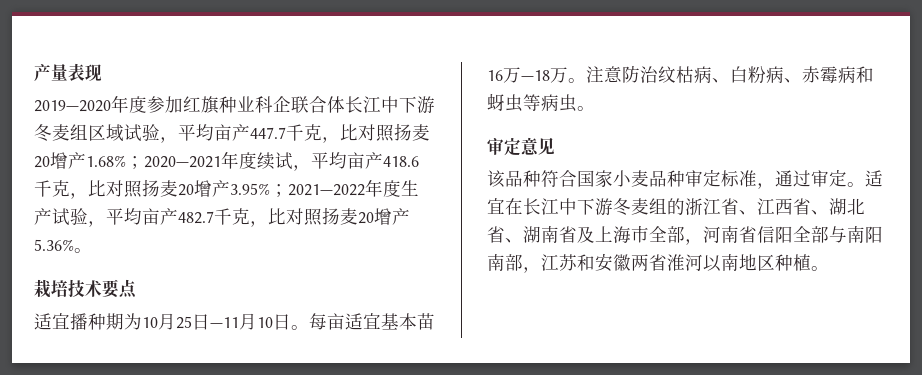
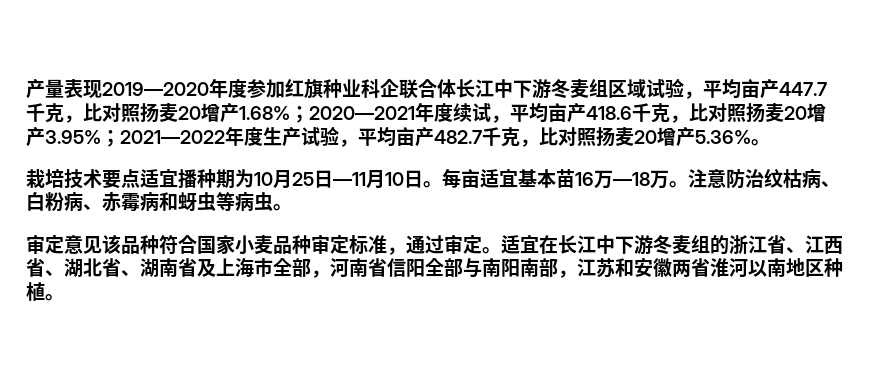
- 产量表现
- 2019—2020年度参加红旗种业科企联合体长江中下游冬麦组区域试验，平均亩产447.7千克，比对照扬麦20增产1.68%；2020—2021年度续试，平均亩产418.6千克，比对照扬麦20增产3.95%；2021—2022年度生产试验，平均亩产482.7千克，比对照扬麦20增产5.36%。
+ 产量表现2019—2020年度参加红旗种业科企联合体长江中下游冬麦组区域试验，平均亩产447.7千克，比对照扬麦20增产1.68%；2020—2021年度续试，平均亩产418.6千克，比对照扬麦20增产3.95%；2021—2022年度生产试验，平均亩产482.7千克，比对照扬麦20增产5.36%。
- 栽培技术要点
- 适宜播种期为10月25日—11月10日。
+ 栽培技术要点适宜播种期为10月25日—11月10日。
- 审定意见
- 该品种符合国家小麦品种审定标准，通过审定。
+ 审定意见该品种符合国家小麦品种审定标准，通过审定。

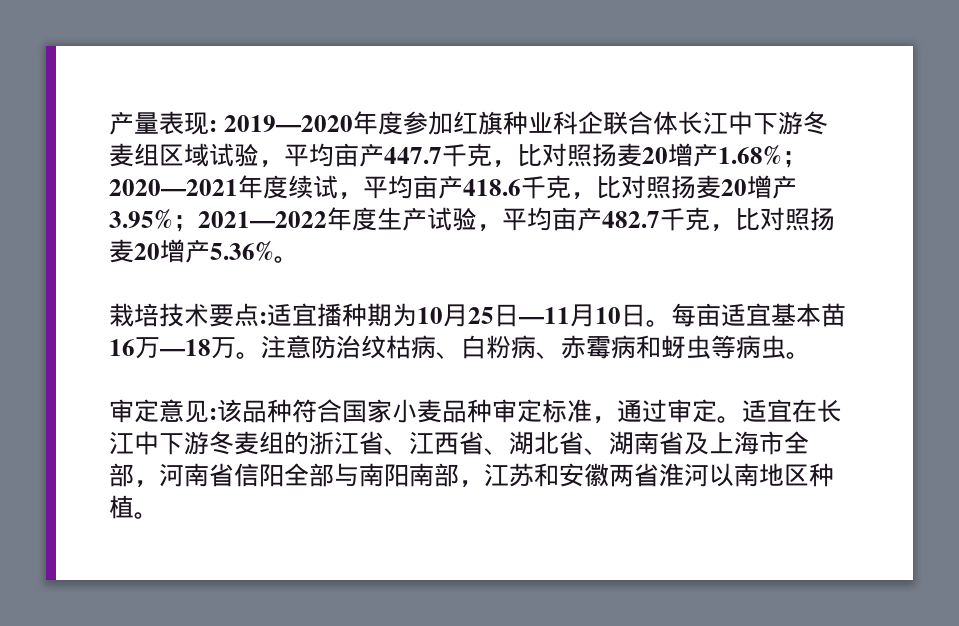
- 产量表现2019—2020年度参加红旗种业科企联合体长江中下游冬麦组区域试验，平均亩产447.7千克，比对照扬麦20增产1.68%；2020—2021年度续试，平均亩产418.6千克，比对照扬麦20增产3.95%；2021—2022年度生产试验，平均亩产482.7千克，比对照扬麦20增产5.36%。
+ 产量表现: 2019—2020年度参加红旗种业科企联合体长江中下游冬麦组区域试验，平均亩产447.7千克，比对照扬麦20增产1.68%；2020—2021年度续试，平均亩产418.6千克，比对照扬麦20增产3.95%；2021—2022年度生产试验，平均亩产482.7千克，比对照扬麦20增产5.36%。
- 栽培技术要点适宜播种期为10月25日—11月10日。
+ 栽培技术要点:适宜播种期为10月25日—11月10日。
- 审定意见该品种符合国家小麦品种审定标准，通过审定。
+ 审定意见:该品种符合国家小麦品种审定标准，通过审定。

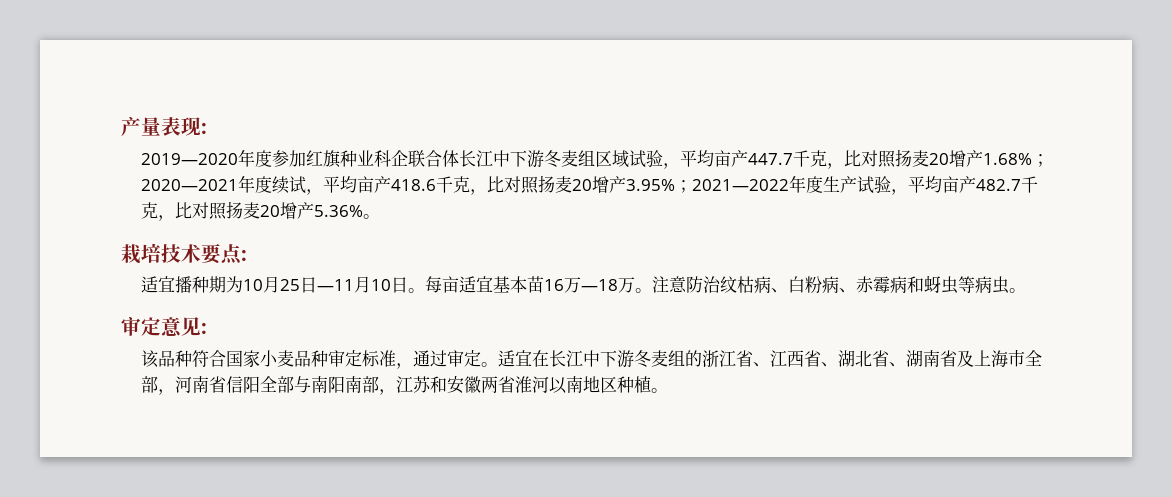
- 产量表现: 2019—2020年度参加红旗种业科企联合体长江中下游冬麦组区域试验，平均亩产447.7千克，比对照扬麦20增产1.68%；2020—2021年度续试，平均亩产418.6千克，比对照扬麦20增产3.95%；2021—2022年度生产试验，平均亩产482.7千克，比对照扬麦20增产5.36%。
+ 产量表现:
+ 2019—2020年度参加红旗种业科企联合体长江中下游冬麦组区域试验，平均亩产447.7千克，比对照扬麦20增产1.68%；2020—2021年度续试，平均亩产418.6千克，比对照扬麦20增产3.95%；2021—2022年度生产试验，平均亩产482.7千克，比对照扬麦20增产5.36%。
- 栽培技术要点:适宜播种期为10月25日—11月10日。
+ 栽培技术要点:
+ 适宜播种期为10月25日—11月10日。
- 审定意见:该品种符合国家小麦品种审定标准，通过审定。
+ 审定意见:
+ 该品种符合国家小麦品种审定标准，通过审定。

